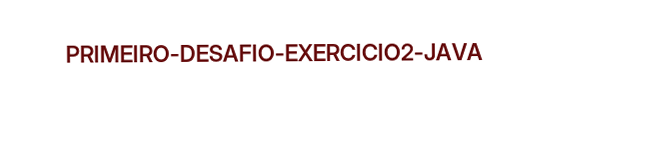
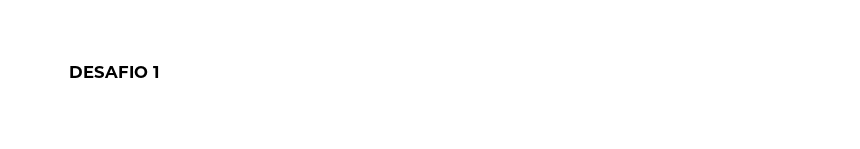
- PRIMEIRO-DESAFIO-EXERCICIO2-JAVA
+ DESAFIO 1

